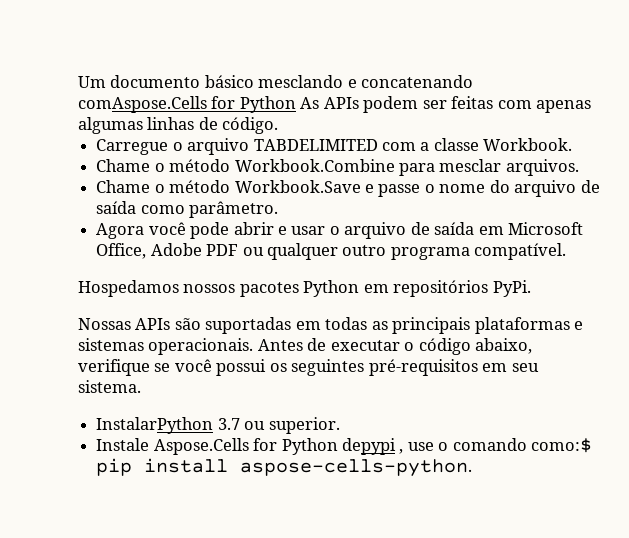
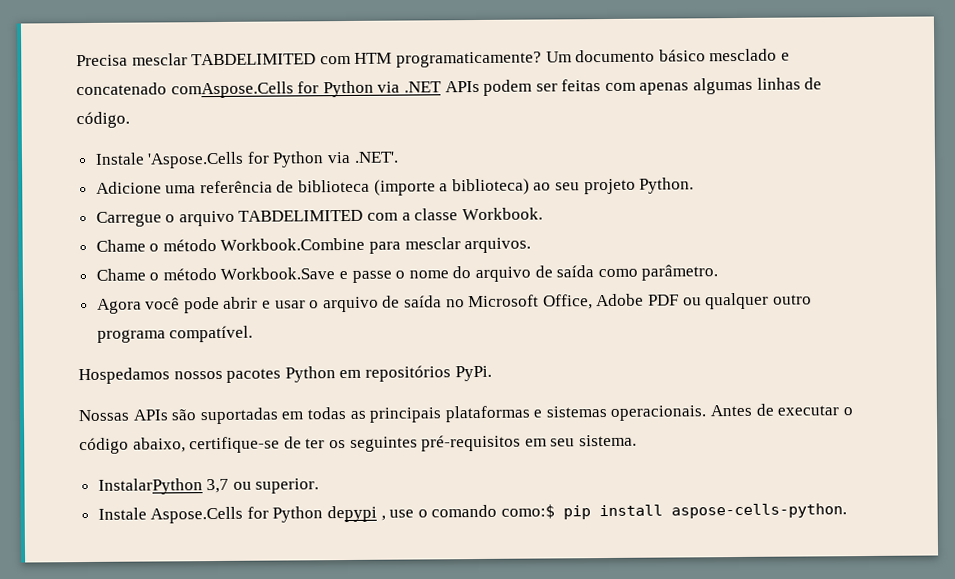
- Um documento básico mesclando e concatenando comAspose.Cells for Python As APIs podem ser feitas com apenas algumas linhas de código.
+ Precisa mesclar TABDELIMITED com HTM programaticamente? Um documento básico mesclado e concatenado comAspose.Cells for Python via .NET APIs podem ser feitas com apenas algumas linhas de código.
+ Instale 'Aspose.Cells for Python via .NET'.
+ Adicione uma referência de biblioteca (importe a biblioteca) ao seu projeto Python.
- Agora você pode abrir e usar o arquivo de saída em Microsoft Office, Adobe PDF ou qualquer outro programa compatível.
+ Agora você pode abrir e usar o arquivo de saída no Microsoft Office, Adobe PDF ou qualquer outro programa compatível.
- Antes de executar o código abaixo, verifique se você possui os seguintes pré-requisitos em seu sistema.
+ Antes de executar o código abaixo, certifique-se de ter os seguintes pré-requisitos em seu sistema.
- InstalarPython 3.7 ou superior.
+ InstalarPython 3,7 ou superior.

